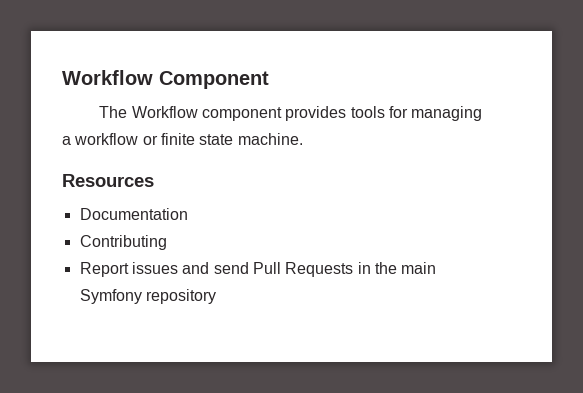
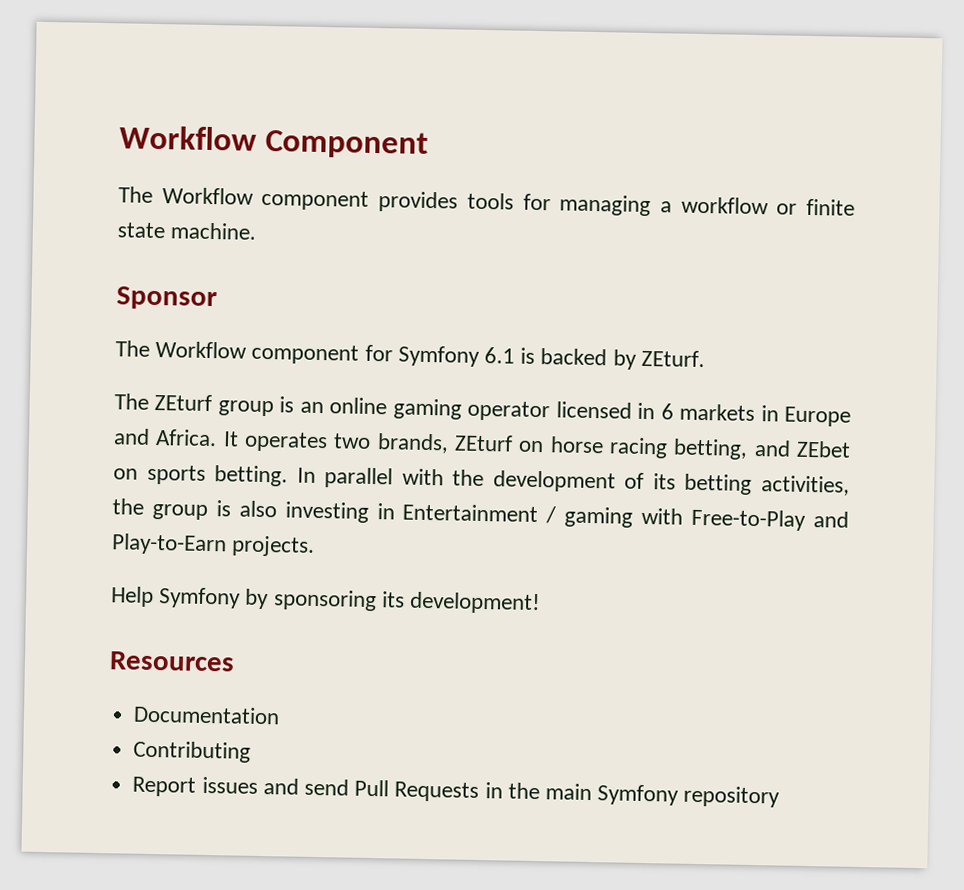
+ Sponsor
+ The Workflow component for Symfony 6.1 is backed by ZEturf.
+ The ZEturf group is an online gaming operator licensed in 6 markets in Europe and Africa. It operates two brands, ZEturf on horse racing betting, and ZEbet on sports betting. In parallel with the development of its betting activities, the group is also investing in Entertainment / gaming with Free-to-Play and Play-to-Earn projects.
+ Help Symfony by sponsoring its development!

